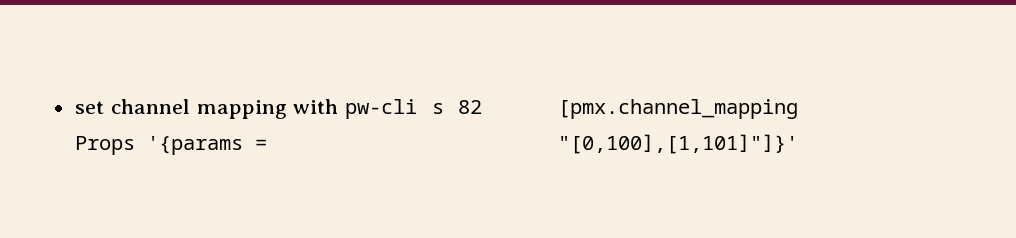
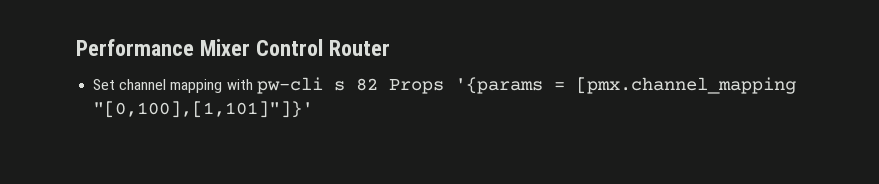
- set channel mapping with pw-cli s 82 Props '{params = [pmx.channel_mapping "[0,100],[1,101]"]}'
+ Performance Mixer Control Router
+ Set channel mapping with pw-cli s 82 Props '{params = [pmx.channel_mapping "[0,100],[1,101]"]}'

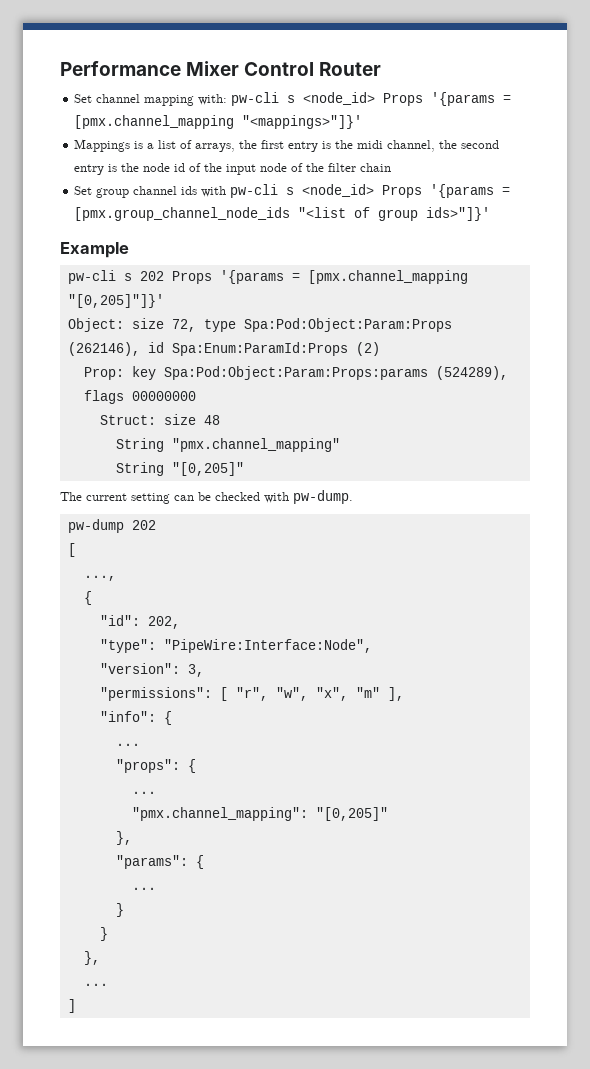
- Set channel mapping with pw-cli s 82 Props '{params = [pmx.channel_mapping "[0,100],[1,101]"]}'
+ Set channel mapping with: pw-cli s <node_id> Props '{params = [pmx.channel_mapping "<mappings>"]}'
+ Mappings is a list of arrays, the first entry is the midi channel, the second entry is the node id of the input node of the filter chain
+ Set group channel ids with pw-cli s <node_id> Props '{params = [pmx.group_channel_node_ids "<list of group ids>"]}'
+ Example
+ pw-cli s 202 Props '{params = [pmx.channel_mapping "[0,205]"]}'
+ Object: size 72, type Spa:Pod:Object:Param:Props (262146), id Spa:Enum:ParamId:Props (2)
+ Prop: key Spa:Pod:Object:Param:Props:params (524289), flags 00000000
+ Struct: size 48
+ String "pmx.channel_mapping"
+ String "[0,205]"
+ The current setting can be checked with pw-dump.
+ pw-dump 202
+ [
+ ...,
+ {
+ "id": 202,
+ "type": "PipeWire:Interface:Node",
+ "version": 3,
+ "permissions": [ "r", "w", "x", "m" ],
+ "info": {
+ ...
+ "props": {
+ ...
+ "pmx.channel_mapping": "[0,205]"
+ },
+ "params": {
+ ...
+ }
+ }
+ },
+ ...
+ ]

